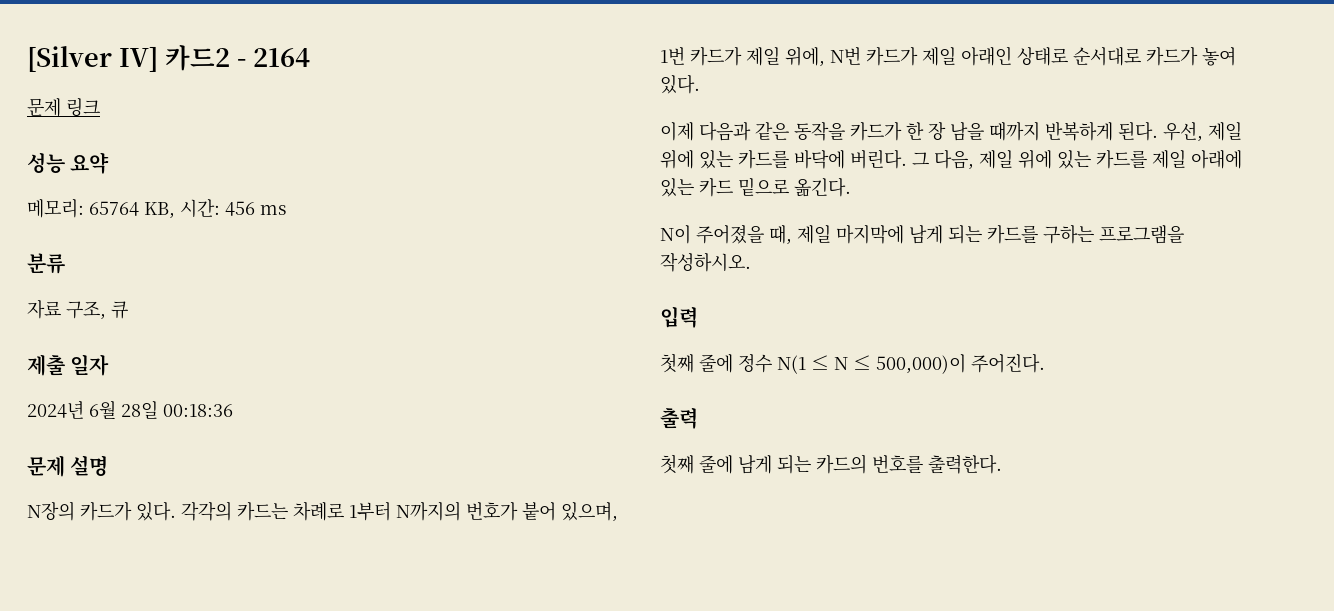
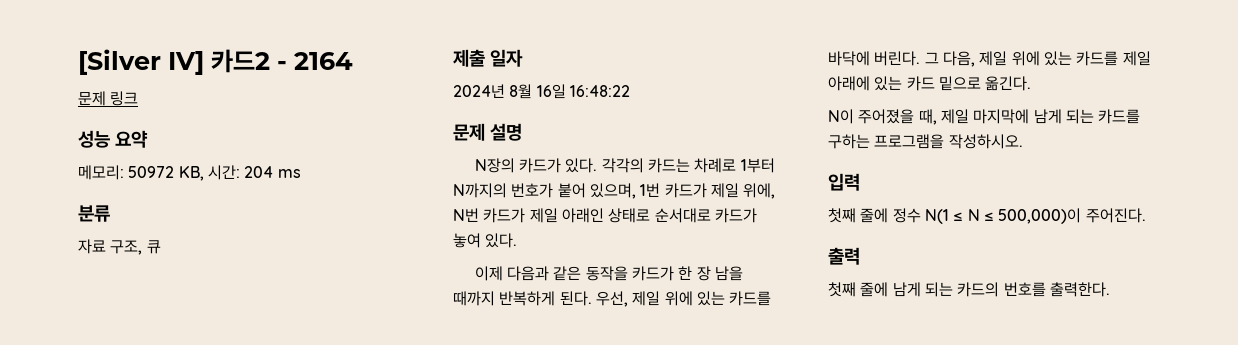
- 메모리: 65764 KB, 시간: 456 ms
+ 메모리: 50972 KB, 시간: 204 ms
- 2024년 6월 28일 00:18:36
+ 2024년 8월 16일 16:48:22

